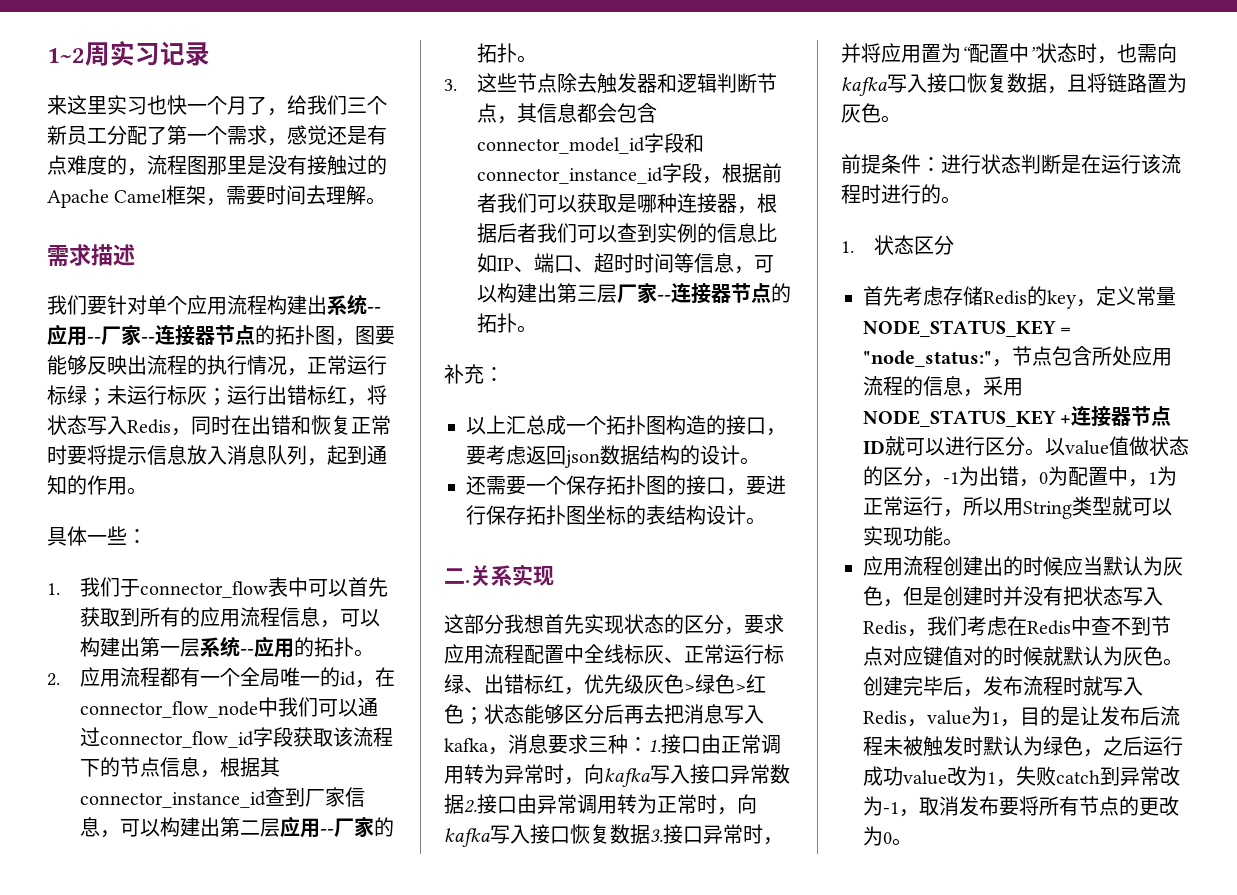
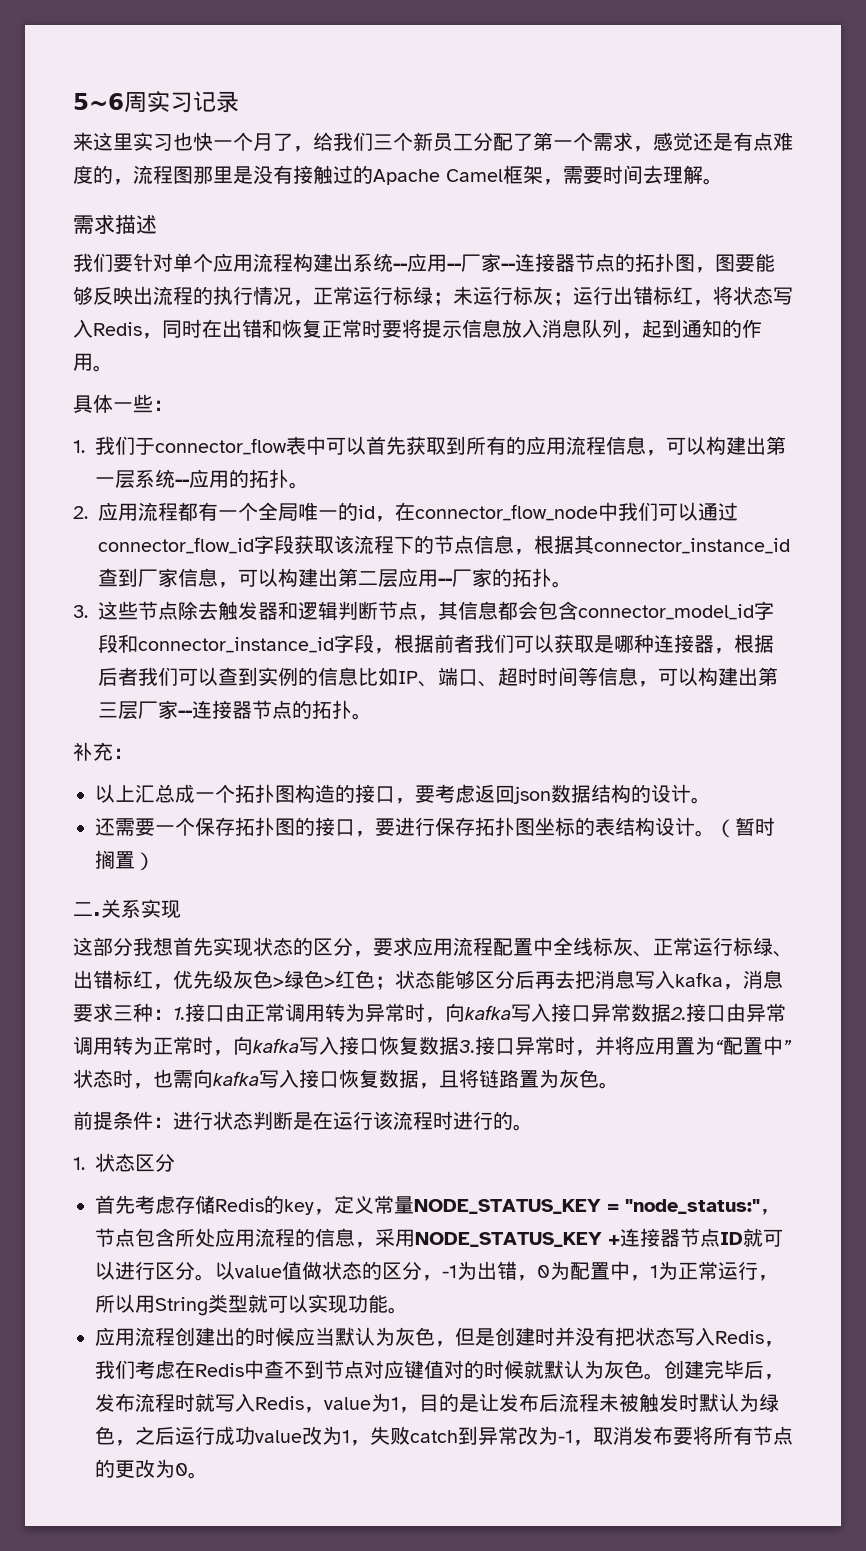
- 1~2周实习记录
+ 5~6周实习记录
+ （暂时搁置）

